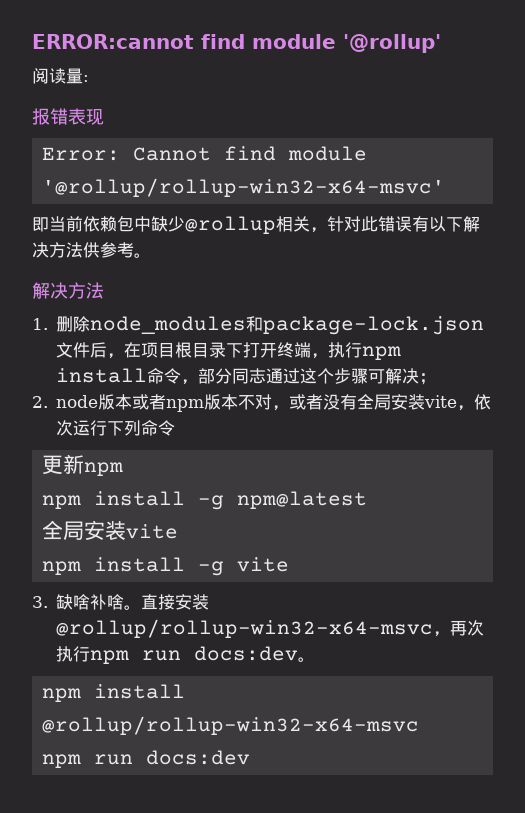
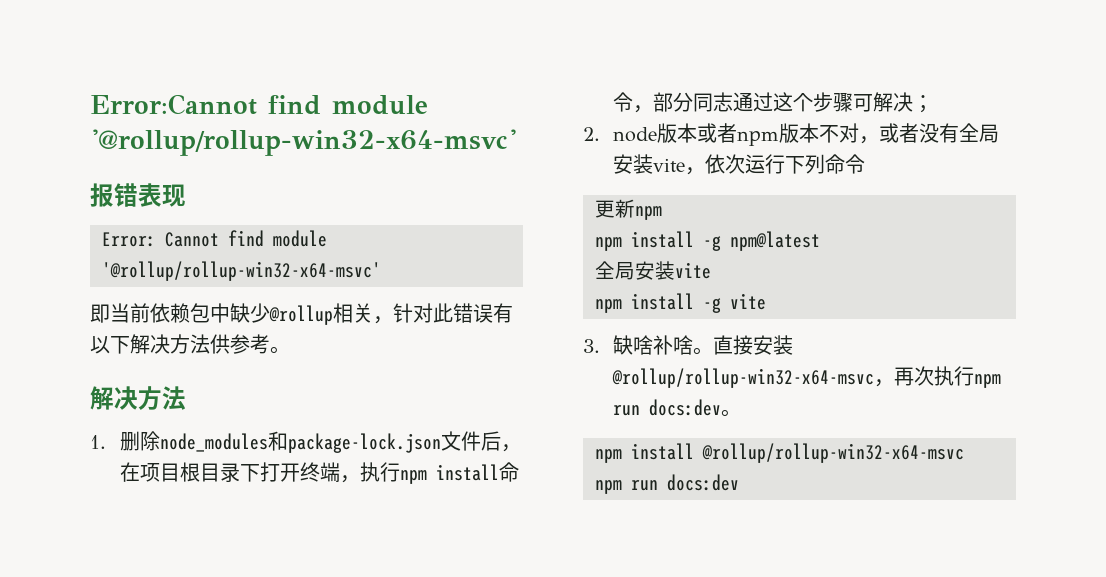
- ERROR:cannot find module '@rollup'
- 阅读量:
+ Error:Cannot find module '@rollup/rollup-win32-x64-msvc'

